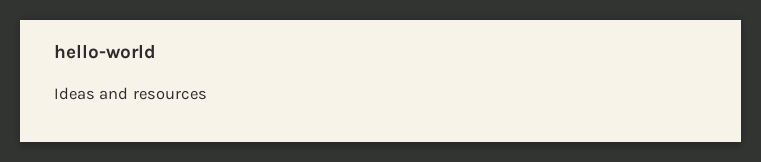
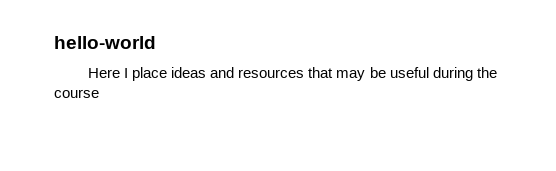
- Ideas and resources
+ Here I place ideas and resources that may be useful during the course

